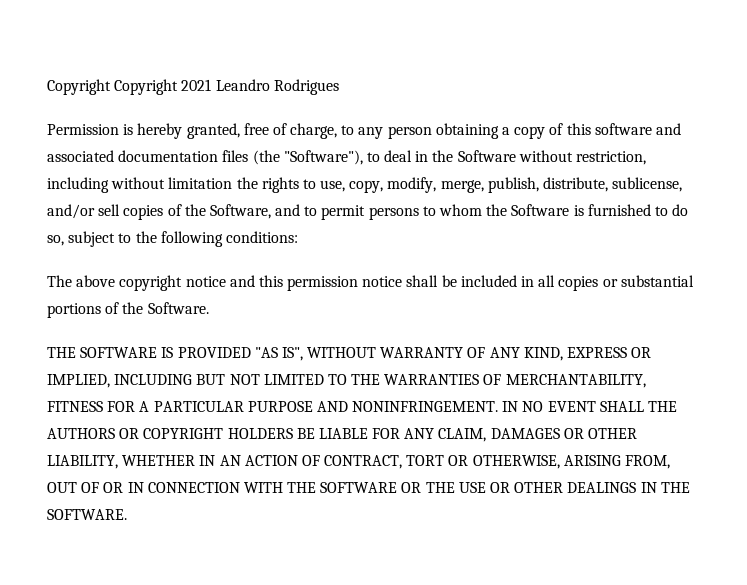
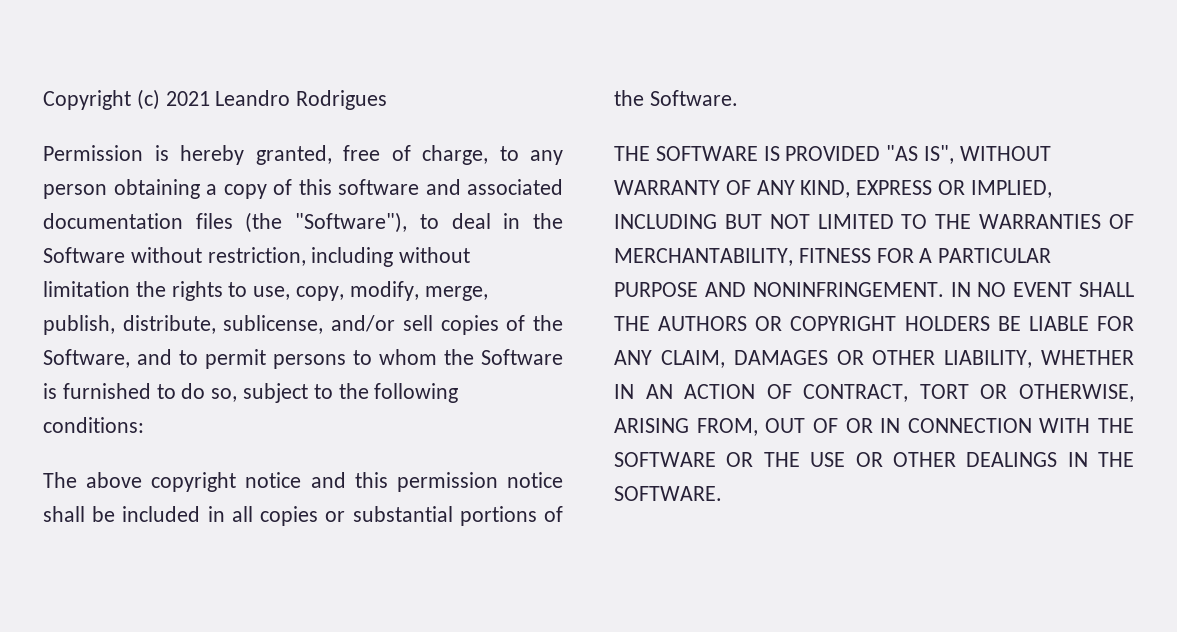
- Copyright Copyright 2021 Leandro Rodrigues
+ Copyright (c) 2021 Leandro Rodrigues

